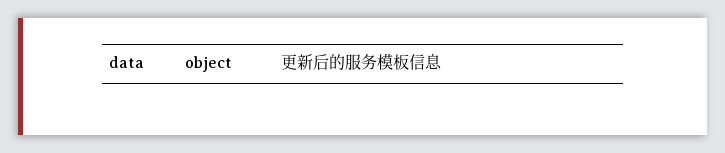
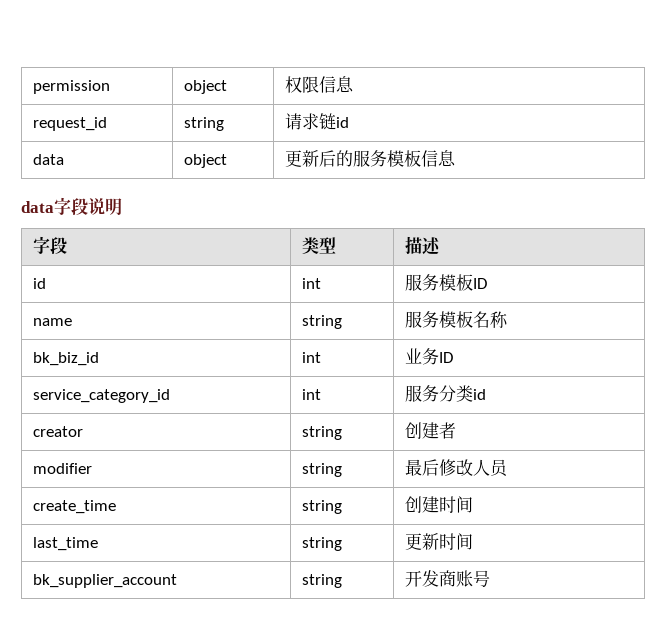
+ permission | object | 权限信息
+ request_id | string | 请求链id
+ data字段说明
+ 字段 | 类型 | 描述
+ id | int | 服务模板ID
+ name | string | 服务模板名称
+ bk_biz_id | int | 业务ID
+ service_category_id | int | 服务分类id
+ creator | string | 创建者
+ modifier | string | 最后修改人员
+ create_time | string | 创建时间
+ last_time | string | 更新时间
+ bk_supplier_account | string | 开发商账号

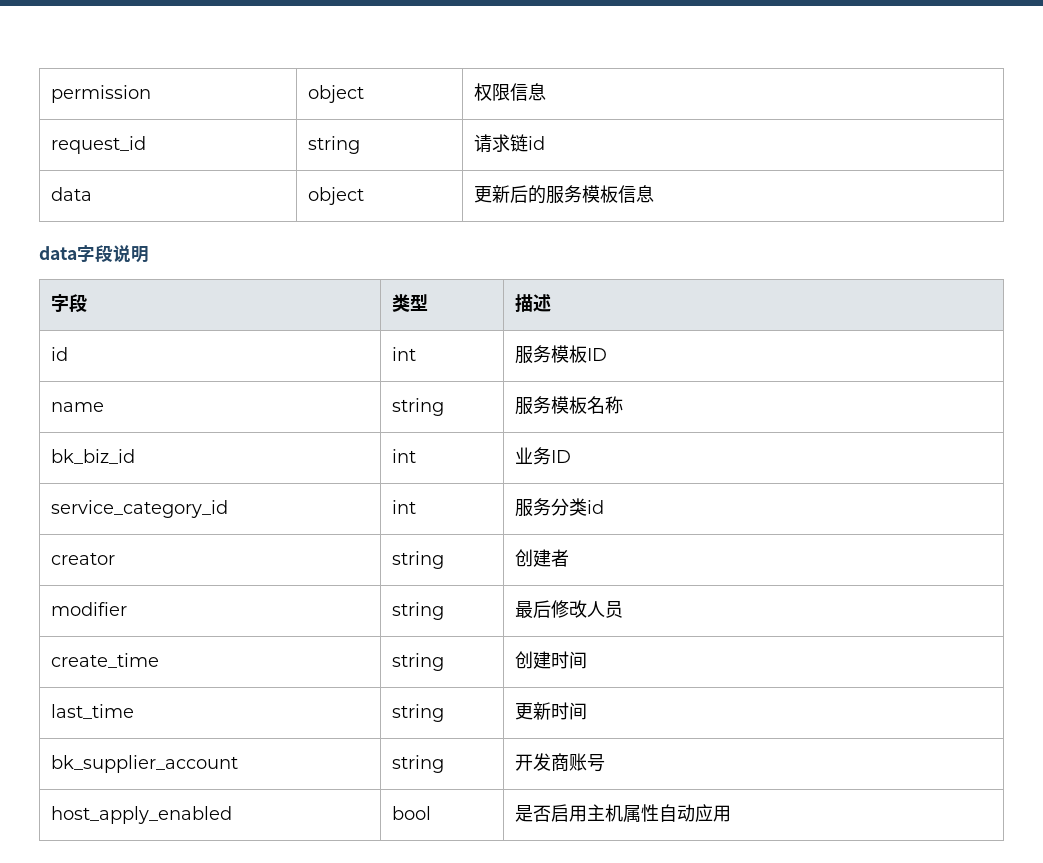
+ host_apply_enabled | bool | 是否启用主机属性自动应用

